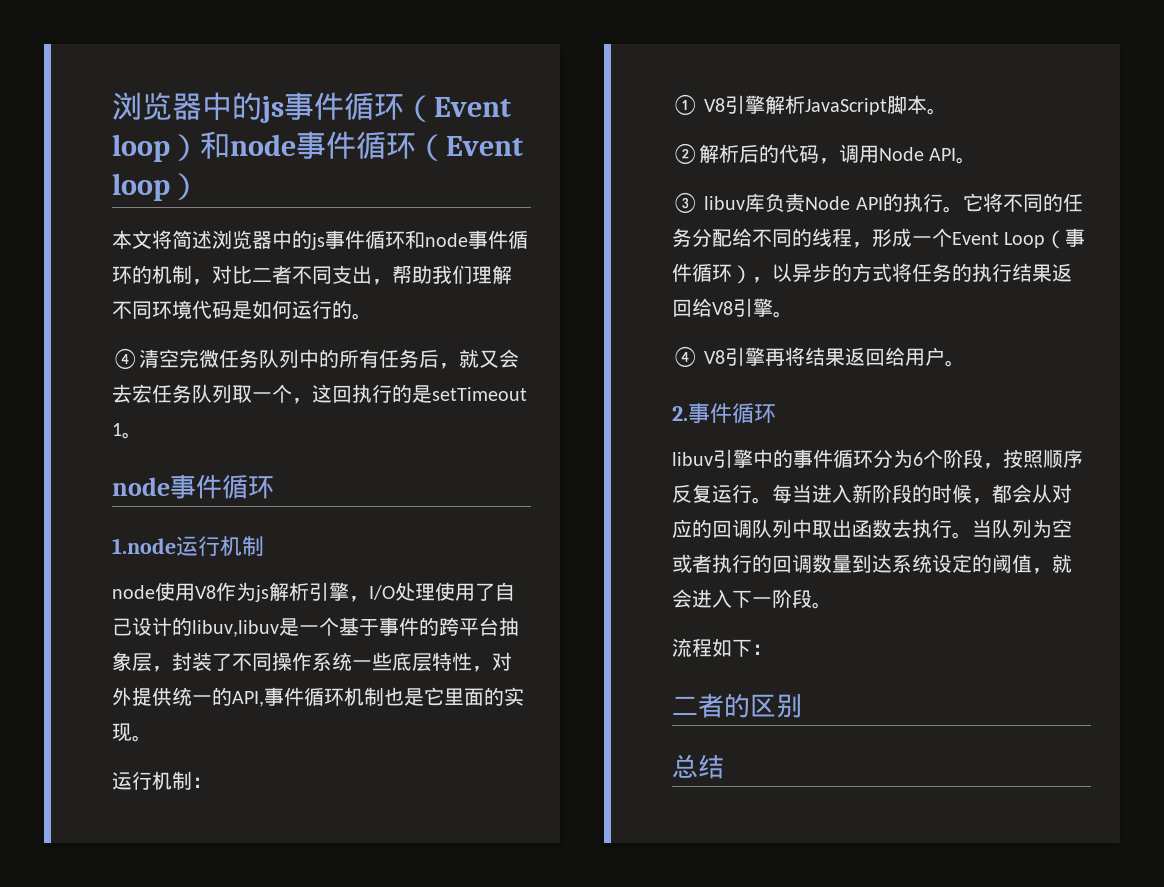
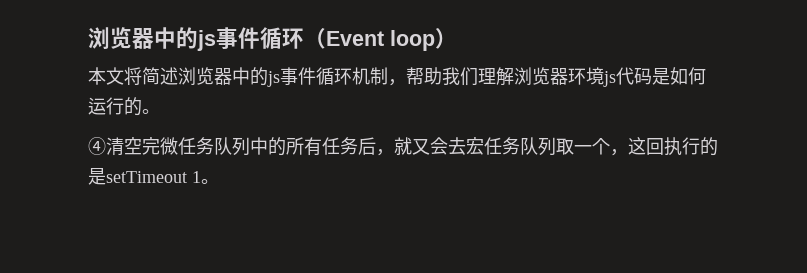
- 浏览器中的js事件循环（Event loop）和node事件循环（Event loop）
+ 浏览器中的js事件循环（Event loop）
- 本文将简述浏览器中的js事件循环和node事件循环的机制，对比二者不同支出，帮助我们理解不同环境代码是如何运行的。
+ 本文将简述浏览器中的js事件循环机制，帮助我们理解浏览器环境js代码是如何运行的。
  ④清空完微任务队列中的所有任务后，就又会去宏任务队列取一个，这回执行的是setTimeout 1。
- node事件循环
- 1.node运行机制
- node使用V8作为js解析引擎，I/O处理使用了自己设计的libuv,libuv是一个基于事件的跨平台抽象层，封装了不同操作系统一些底层特性，对外提供统一的API,事件循环机制也是它里面的实现。
- 运行机制：
- ① V8引擎解析JavaScript脚本。
- ②解析后的代码，调用Node API。
- ③ libuv库负责Node API的执行。它将不同的任务分配给不同的线程，形成一个Event Loop（事件循环），以异步的方式将任务的执行结果返回给V8引擎。
- ④ V8引擎再将结果返回给用户。
- 2.事件循环
- libuv引擎中的事件循环分为6个阶段，按照顺序反复运行。每当进入新阶段的时候，都会从对应的回调队列中取出函数去执行。当队列为空或者执行的回调数量到达系统设定的阈值，就会进入下一阶段。
- 流程如下：
- 二者的区别
- 总结

